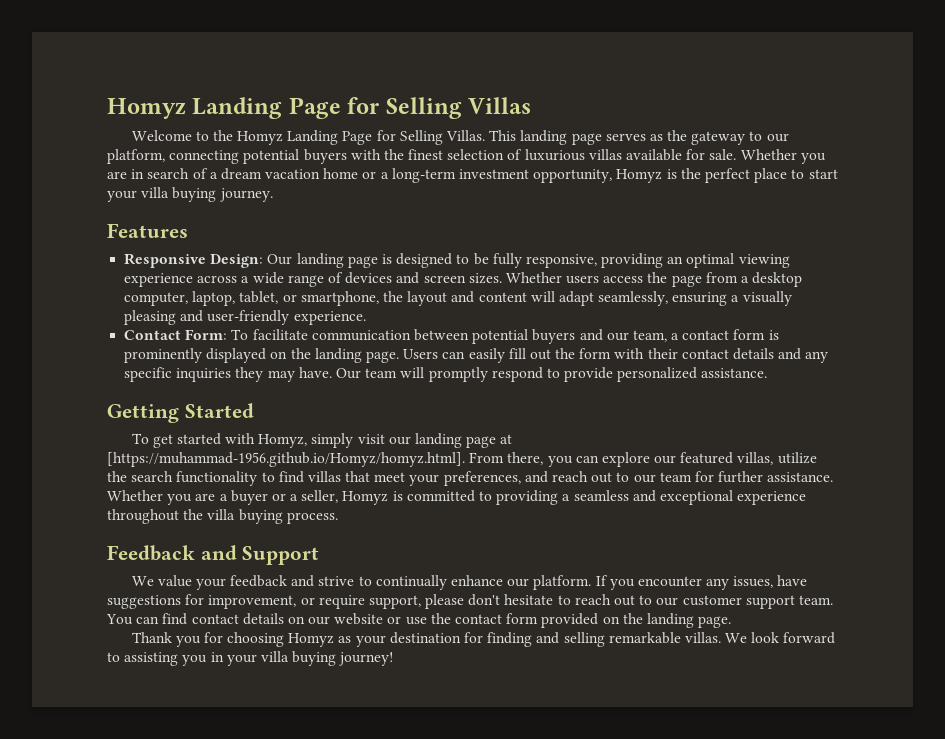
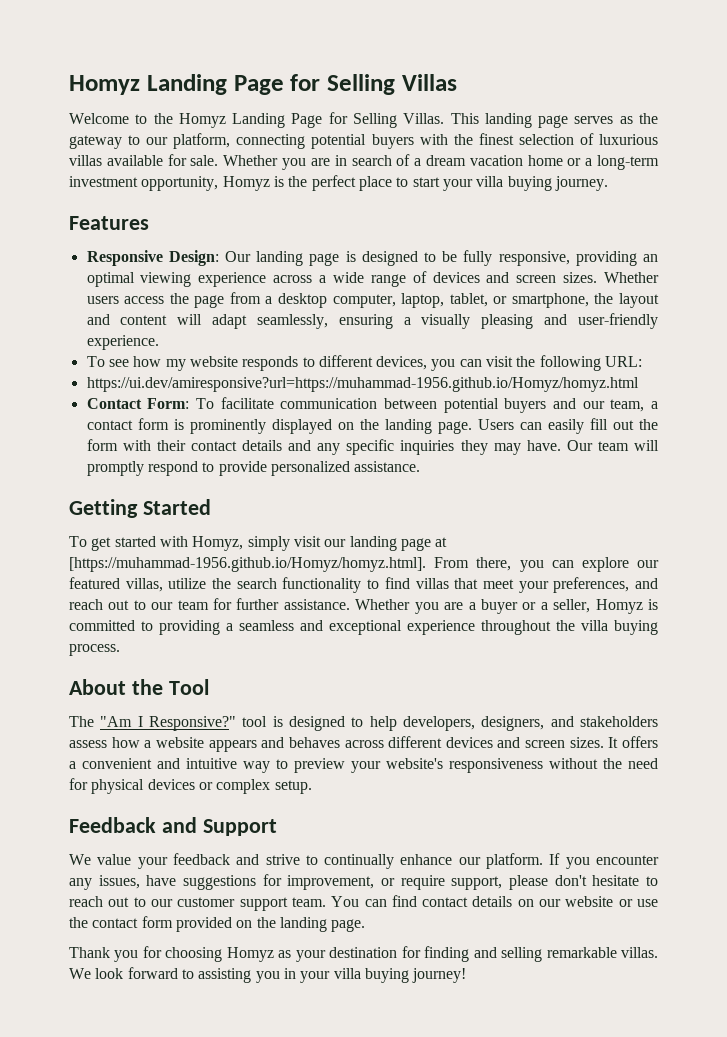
+ To see how my website responds to different devices, you can visit the following URL:
+ https://ui.dev/amiresponsive?url=https://muhammad-1956.github.io/Homyz/homyz.html
+ About the Tool
+ The "Am I Responsive?" tool is designed to help developers, designers, and stakeholders assess how a website appears and behaves across different devices and screen sizes. It offers a convenient and intuitive way to preview your website's responsiveness without the need for physical devices or complex setup.

